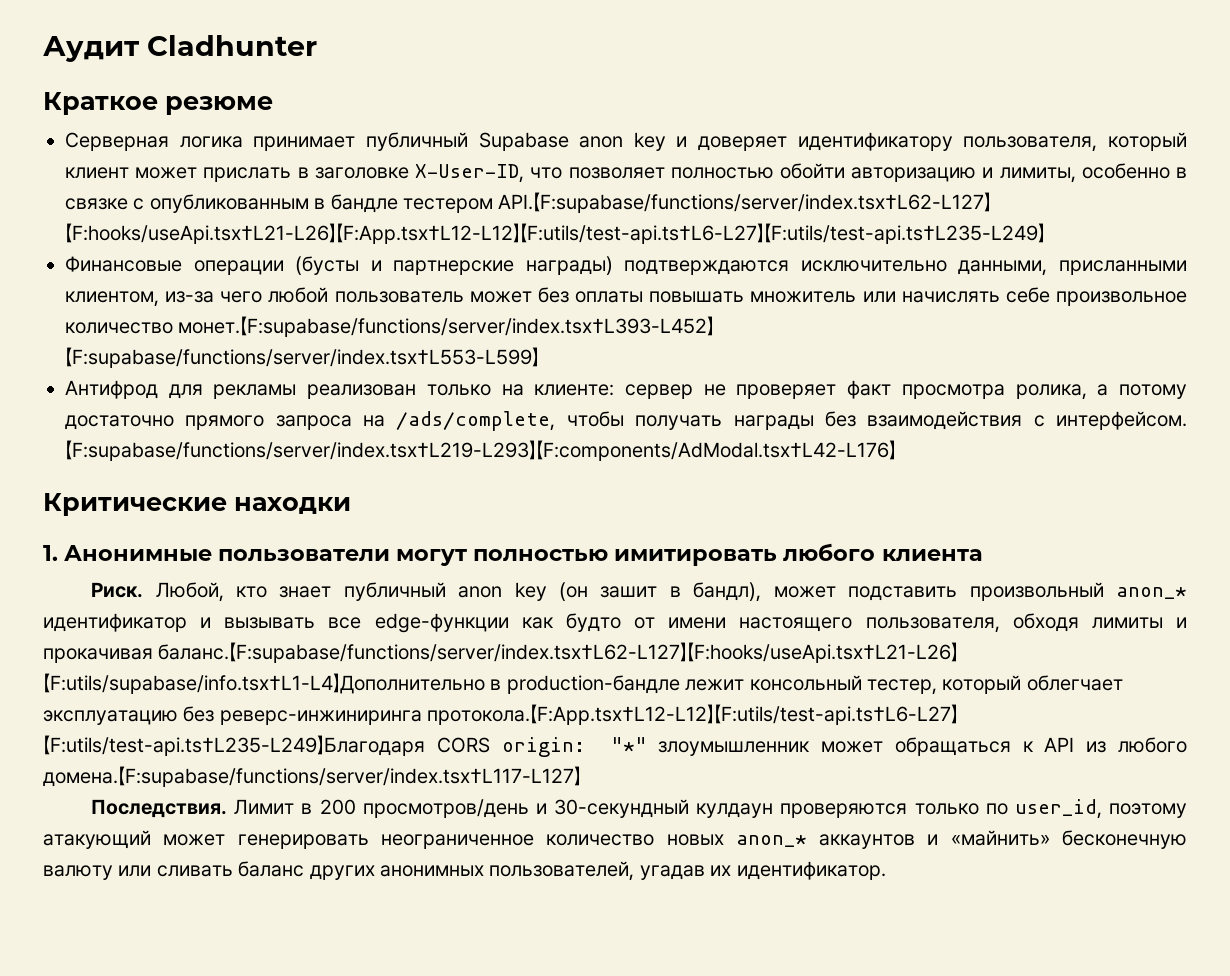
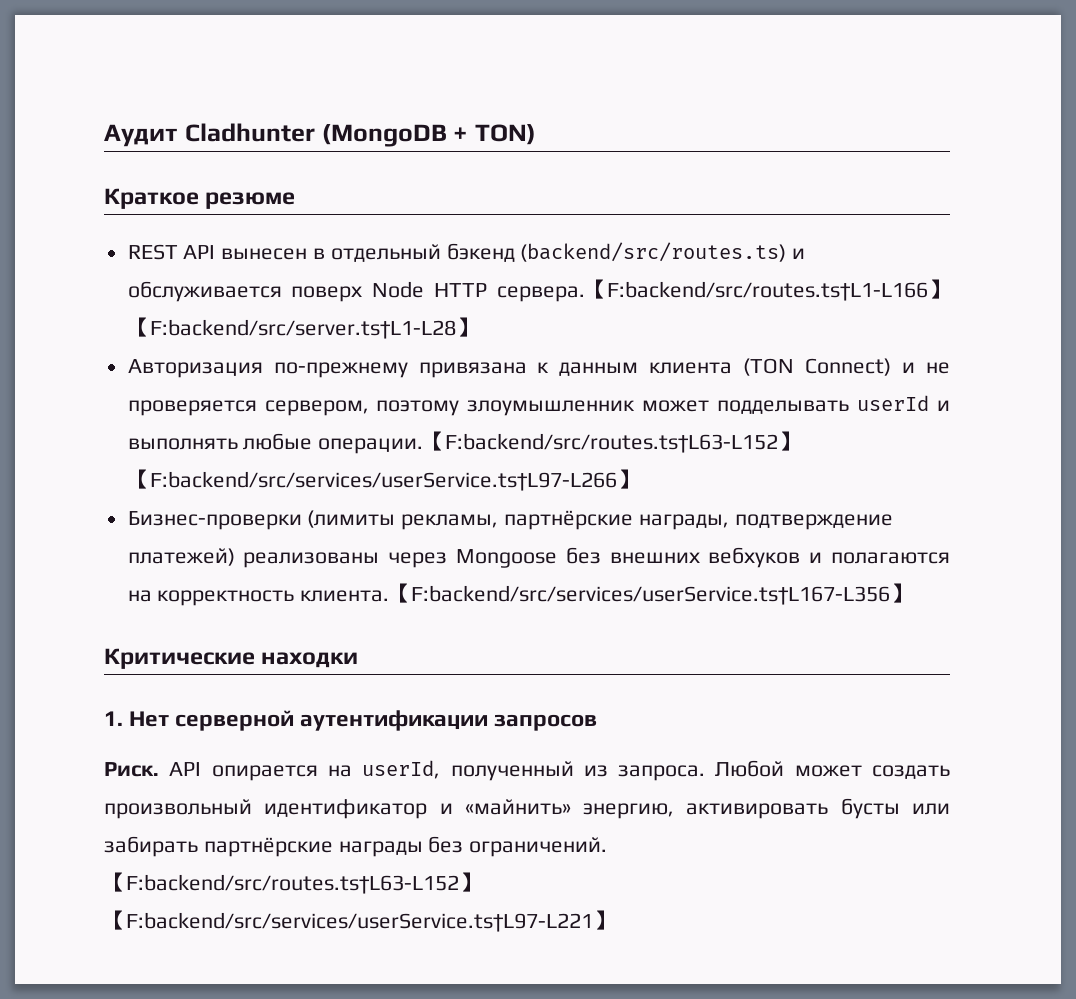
- Аудит Cladhunter
+ Аудит Cladhunter (MongoDB + TON)
- Серверная логика принимает публичный Supabase anon key и доверяет идентификатору пользователя, который клиент может прислать в заголовке X-User-ID, что позволяет полностью обойти авторизацию и лимиты, особенно в связке с опубликованным в бандле тестером API.【F:supabase/functions/server/index.tsx†L62-L127】【F:hooks/useApi.tsx†L21-L26】【F:App.tsx†L12-L12】【F:utils/test-api.ts†L6-L27】【F:utils/test-api.ts†L235-L249】
- Финансовые операции (бусты и партнерские награды) подтверждаются исключительно данными, присланными клиентом, из-за чего любой пользователь может без оплаты повышать множитель или начислять себе произвольное количество монет.【F:supabase/functions/server/index.tsx†L393-L452】【F:supabase/functions/server/index.tsx†L553-L599】
- Антифрод для рекламы реализован только на клиенте: сервер не проверяет факт просмотра ролика, а потому достаточно прямого запроса на /ads/complete, чтобы получать награды без взаимодействия с интерфейсом.【F:supabase/functions/server/index.tsx†L219-L293】【F:components/AdModal.tsx†L42-L176】
+ REST API вынесен в отдельный бэкенд (backend/src/routes.ts) и обслуживается поверх Node HTTP сервера.【F:backend/src/routes.ts†L1-L166】【F:backend/src/server.ts†L1-L28】
+ Авторизация по-прежнему привязана к данным клиента (TON Connect) и не проверяется сервером, поэтому злоумышленник может подделывать userId и выполнять любые операции.【F:backend/src/routes.ts†L63-L152】【F:backend/src/services/userService.ts†L97-L266】
+ Бизнес-проверки (лимиты рекламы, партнёрские награды, подтверждение платежей) реализованы через Mongoose без внешних вебхуков и полагаются на корректность клиента.【F:backend/src/services/userService.ts†L167-L356】
  Критические находки
- 1. Анонимные пользователи могут полностью имитировать любого клиента
- Риск. Любой, кто знает публичный anon key (он зашит в бандл), может подставить произвольный anon_* идентификатор и вызывать все edge-функции как будто от имени настоящего пользователя, обходя лимиты и прокачивая баланс.【F:supabase/functions/server/index.tsx†L62-L127】【F:hooks/useApi.tsx†L21-L26】【F:utils/supabase/info.tsx†L1-L4】Дополнительно в production-бандле лежит консольный тестер, который облегчает эксплуатацию без реверс-инжиниринга протокола.【F:App.tsx†L12-L12】【F:utils/test-api.ts†L6-L27】【F:utils/test-api.ts†L235-L249】Благодаря CORS origin: "*" злоумышленник может обращаться к API из любого домена.【F:supabase/functions/server/index.tsx†L117-L127】
- Последствия. Лимит в 200 просмотров/день и 30‑секундный кулдаун проверяются только по user_id, поэтому атакующий может генерировать неограниченное количество новых anon_* аккаунтов и «майнить» бесконечную валюту или сливать баланс других анонимных пользователей, угадав их идентификатор.
+ 1. Нет серверной аутентификации запросов
+ Риск. API опирается на userId, полученный из запроса. Любой может создать произвольный идентификатор и «майнить» энергию, активировать бусты или забирать партнёрские награды без ограничений.【F:backend/src/routes.ts†L63-L152】【F:backend/src/services/userService.ts†L97-L221】

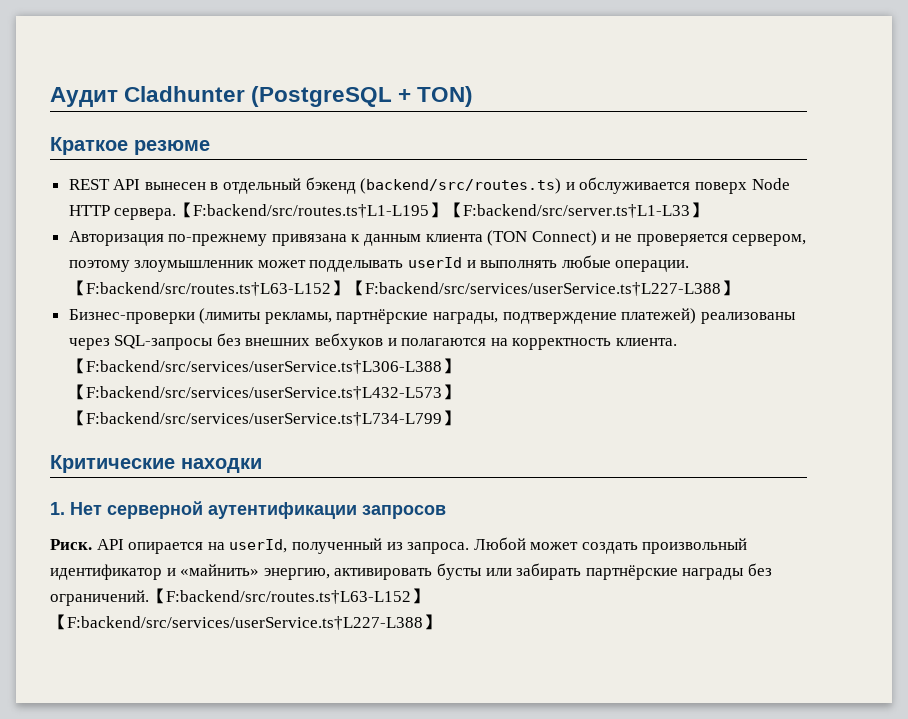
- Аудит Cladhunter (MongoDB + TON)
+ Аудит Cladhunter (PostgreSQL + TON)
- 【F:backend/src/routes.ts†L1-L166】【F:backend/src/server.ts†L1-L28】
+ 【F:backend/src/routes.ts†L1-L195】【F:backend/src/server.ts†L1-L33】
- Авторизация по-прежнему привязана к данным клиента (TON Connect) и не проверяется сервером, поэтому злоумышленник может подделывать userId и выполнять любые операции.【F:backend/src/routes.ts†L63-L152】【F:backend/src/services/userService.ts†L97-L266】
+ Авторизация по-прежнему привязана к данным клиента (TON Connect) и не проверяется сервером, поэтому злоумышленник может подделывать userId и выполнять любые операции.【F:backend/src/routes.ts†L63-L152】【F:backend/src/services/userService.ts†L227-L388】
- Бизнес-проверки (лимиты рекламы, партнёрские награды, подтверждение платежей) реализованы через Mongoose без внешних вебхуков и полагаются на корректность клиента.
+ Бизнес-проверки (лимиты рекламы, партнёрские награды, подтверждение платежей) реализованы через SQL-запросы без внешних вебхуков и полагаются на корректность клиента.
- 【F:backend/src/services/userService.ts†L167-L356】
+ 【F:backend/src/services/userService.ts†L306-L388】【F:backend/src/services/userService.ts†L432-L573】【F:backend/src/services/userService.ts†L734-L799】
- Любой может создать произвольный идентификатор и «майнить» энергию, активировать бусты или забирать партнёрские награды без ограничений.【F:backend/src/routes.ts†L63-L152】【F:backend/src/services/userService.ts†L97-L221】
+ Любой может создать произвольный идентификатор и «майнить» энергию, активировать бусты или забирать партнёрские награды без ограничений.【F:backend/src/routes.ts†L63-L152】【F:backend/src/services/userService.ts†L227-L388】

